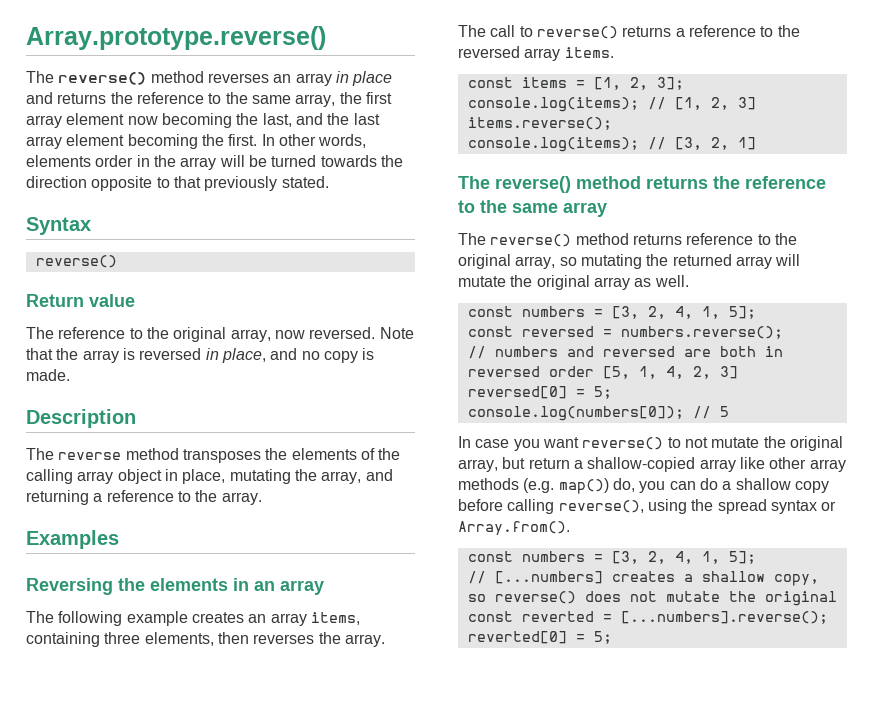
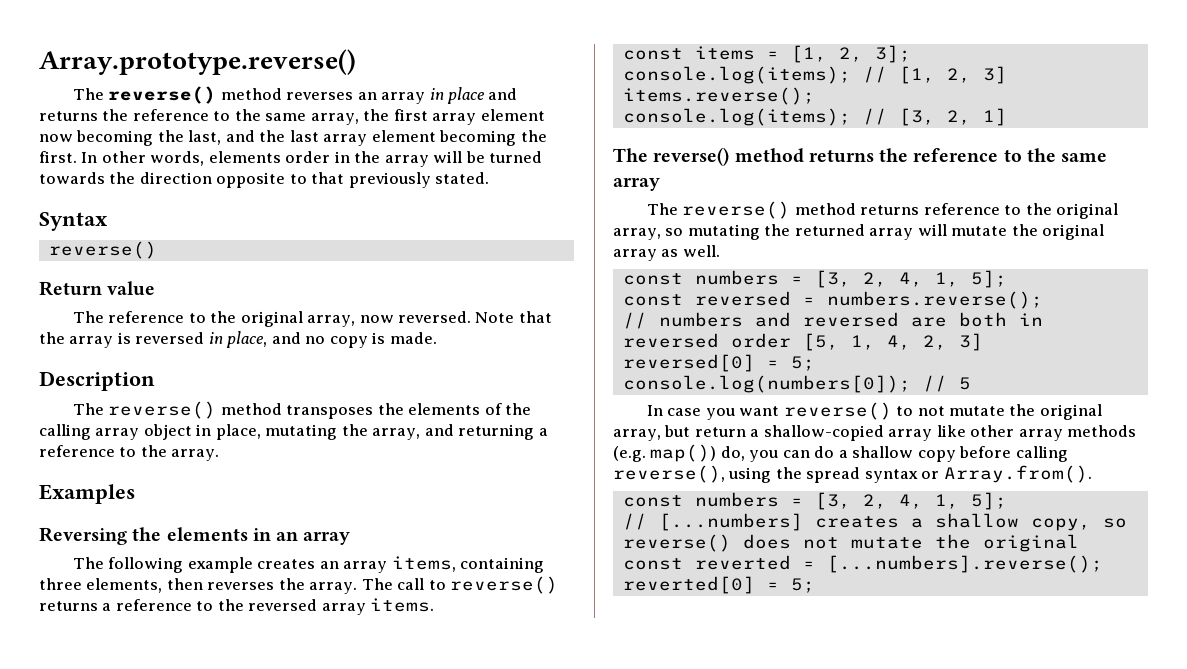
- The reverse method transposes the elements of the calling array object in place, mutating the array, and returning a reference to the array.
+ The reverse() method transposes the elements of the calling array object in place, mutating the array, and returning a reference to the array.

